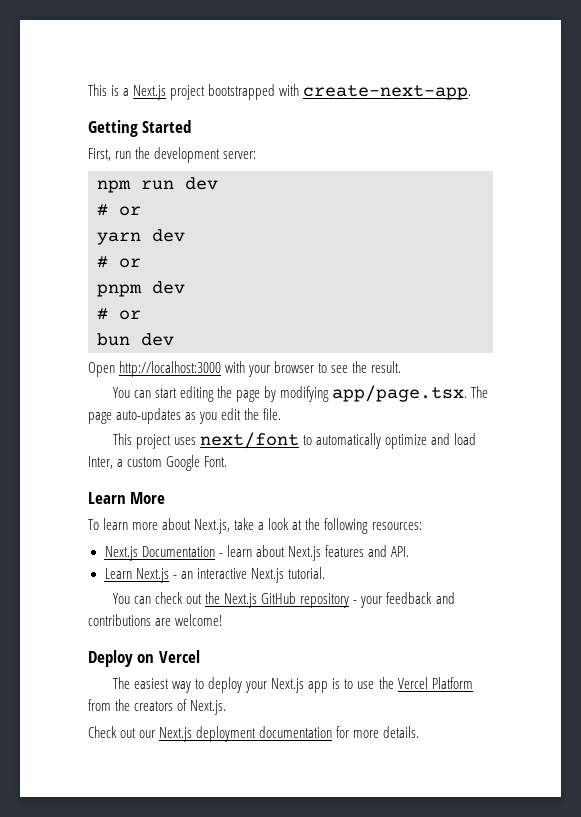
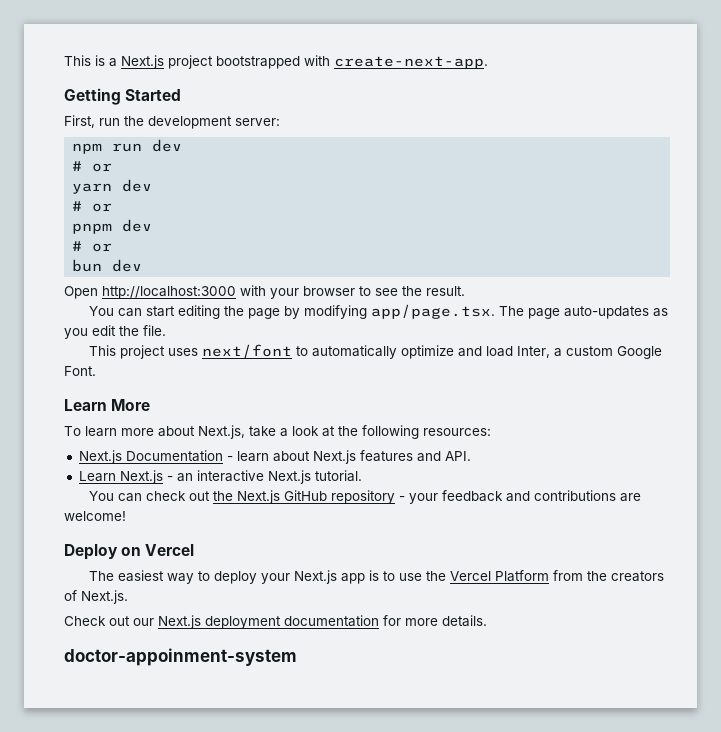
+ doctor-appoinment-system

